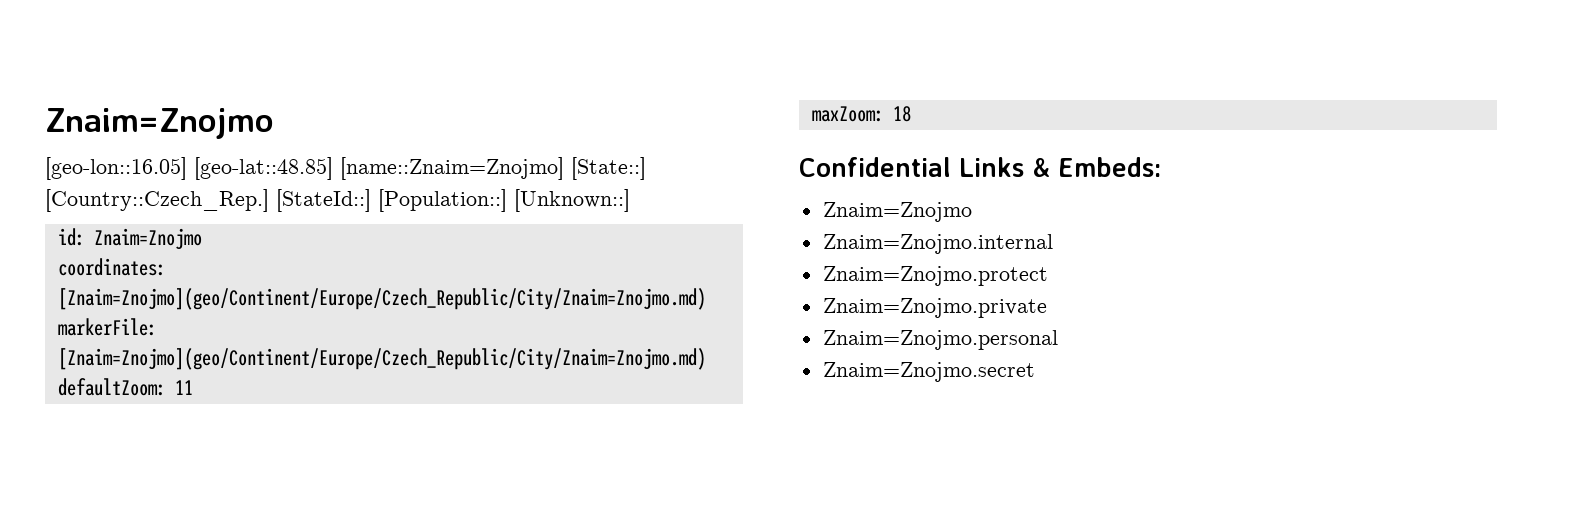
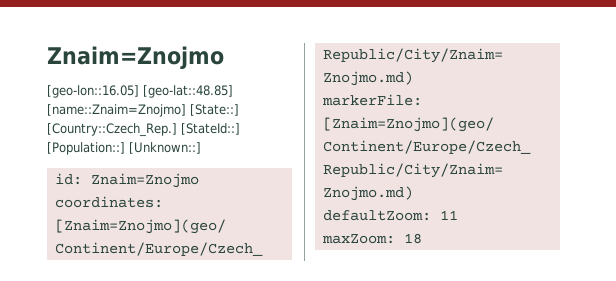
- Confidential Links & Embeds:
- Znaim=Znojmo
- Znaim=Znojmo.internal
- Znaim=Znojmo.protect
- Znaim=Znojmo.private
- Znaim=Znojmo.personal
- Znaim=Znojmo.secret

